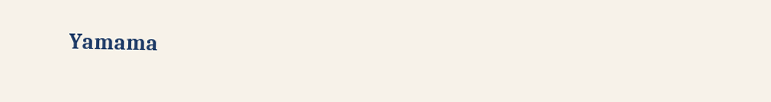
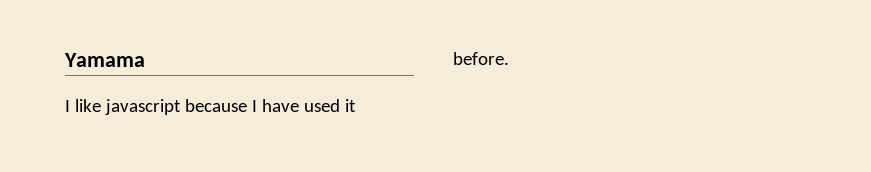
+ I like javascript because I have used it before.

